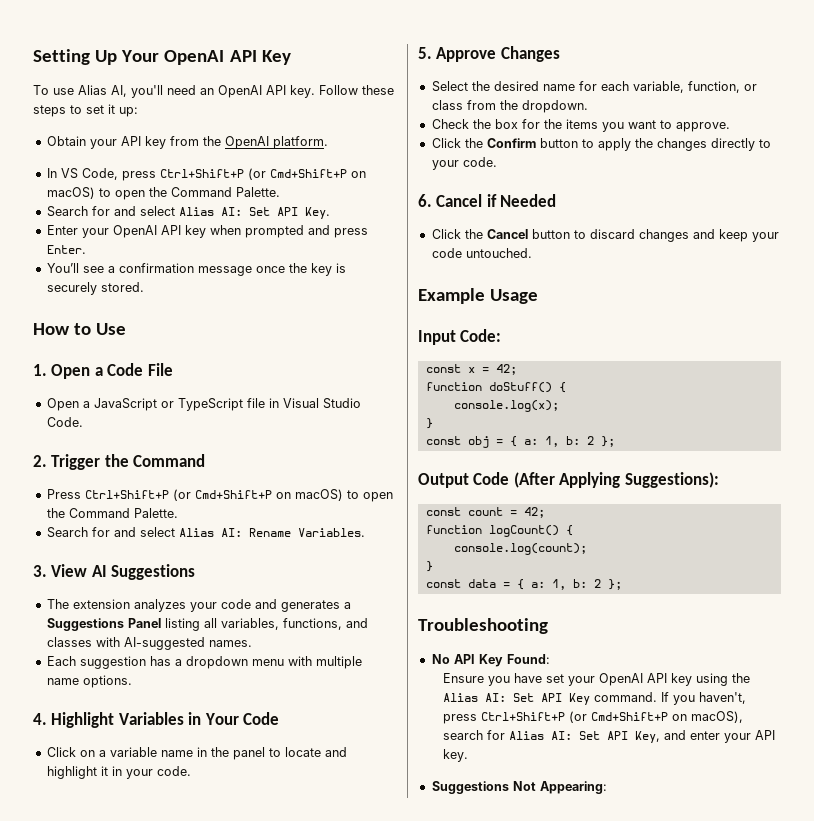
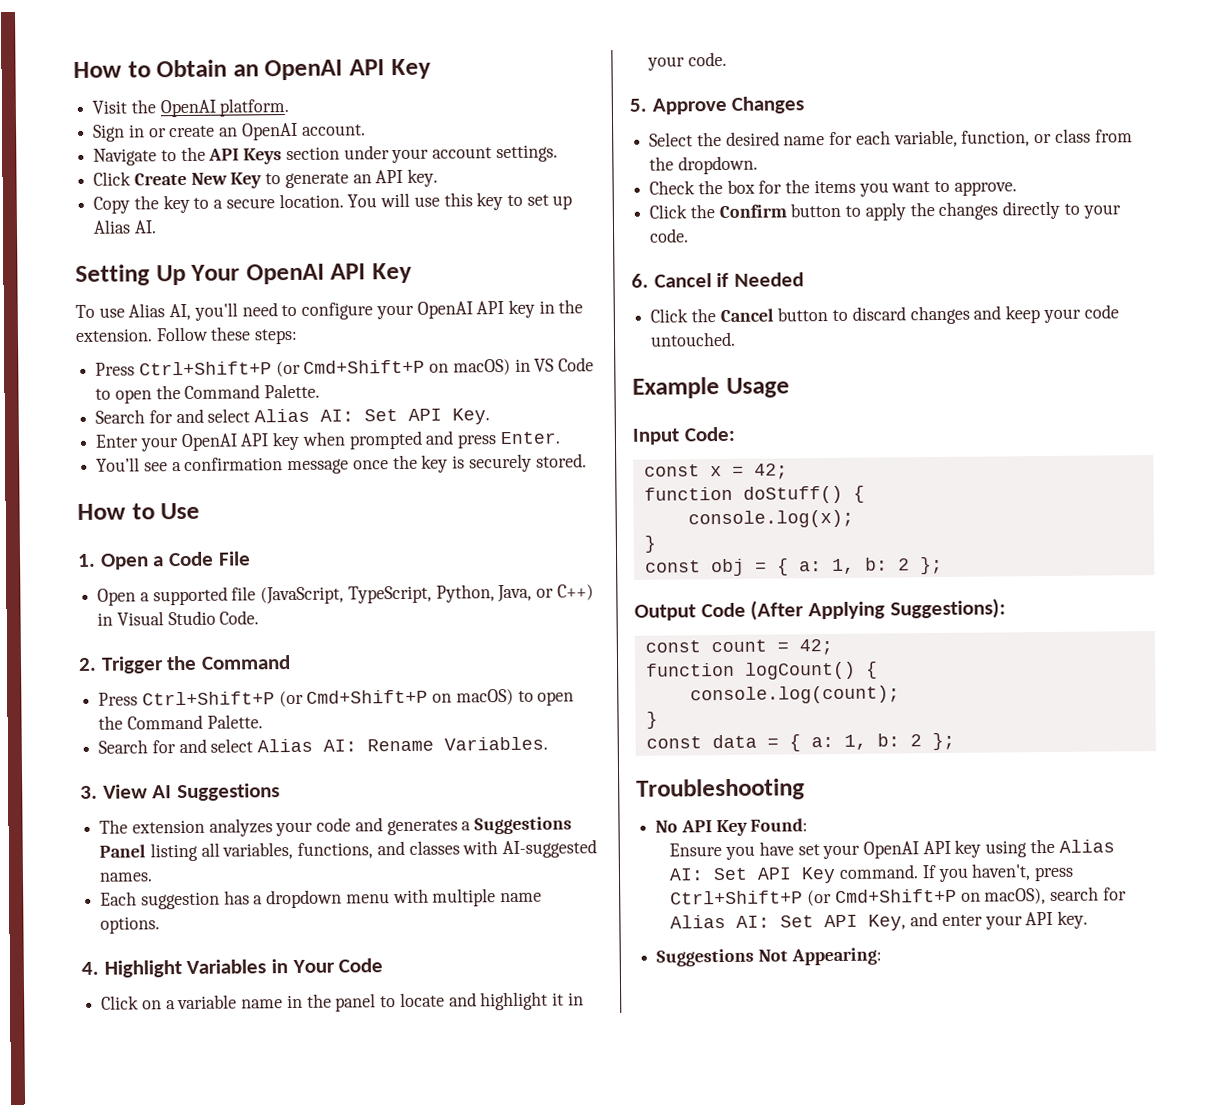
+ How to Obtain an OpenAI API Key
+ Visit the OpenAI platform.
+ Sign in or create an OpenAI account.
+ Navigate to the API Keys section under your account settings.
+ Click Create New Key to generate an API key.
+ Copy the key to a secure location. You will use this key to set up Alias AI.
- To use Alias AI, you'll need an OpenAI API key. Follow these steps to set it up:
- Obtain your API key from the OpenAI platform.
- In VS Code, press Ctrl+Shift+P (or Cmd+Shift+P on macOS) to open the Command Palette.
+ To use Alias AI, you'll need to configure your OpenAI API key in the extension. Follow these steps:
+ Press Ctrl+Shift+P (or Cmd+Shift+P on macOS) in VS Code to open the Command Palette.
- Open a JavaScript or TypeScript file in Visual Studio Code.
+ Open a supported file (JavaScript, TypeScript, Python, Java, or C++) in Visual Studio Code.

